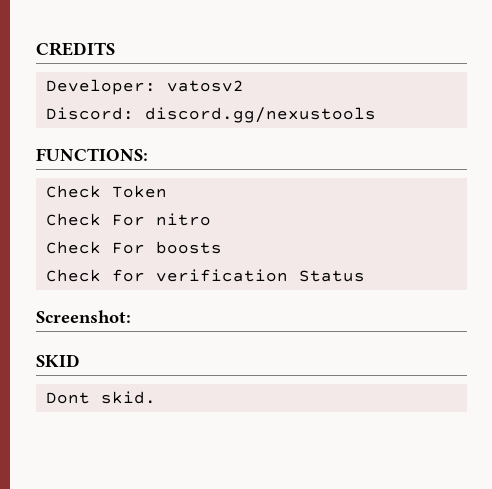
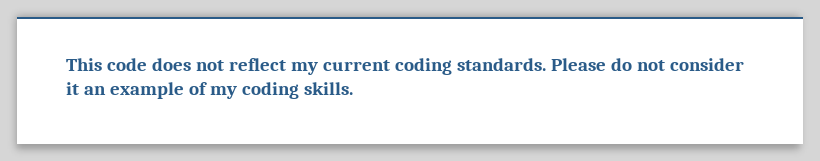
- CREDITS
- Developer: vatosv2
- Discord: discord.gg/nexustools
- FUNCTIONS:
- Check Token
- Check For nitro
- Check For boosts
- Check for verification Status
- Screenshot:
- SKID
- Dont skid.
+ This code does not reflect my current coding standards. Please do not consider it an example of my coding skills.

